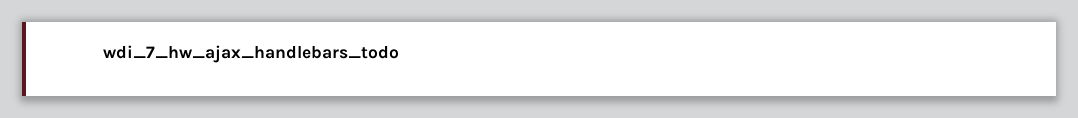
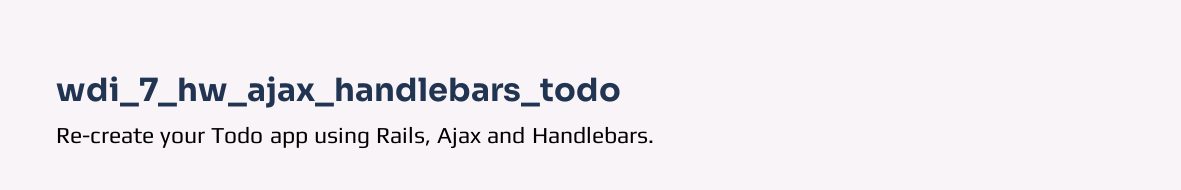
+ Re-create your Todo app using Rails, Ajax and Handlebars.

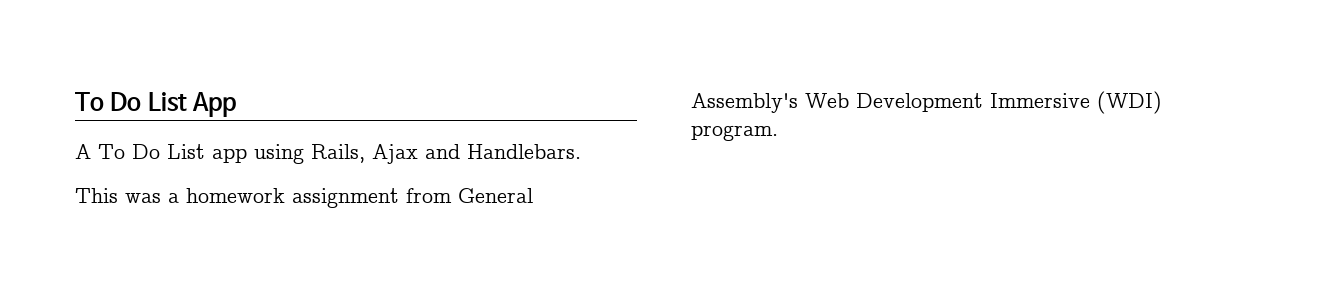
- wdi_7_hw_ajax_handlebars_todo
- Re-create your Todo app using Rails, Ajax and Handlebars.
+ To Do List App
+ A To Do List app using Rails, Ajax and Handlebars.
+ This was a homework assignment from General Assembly's Web Development Immersive (WDI) program.

